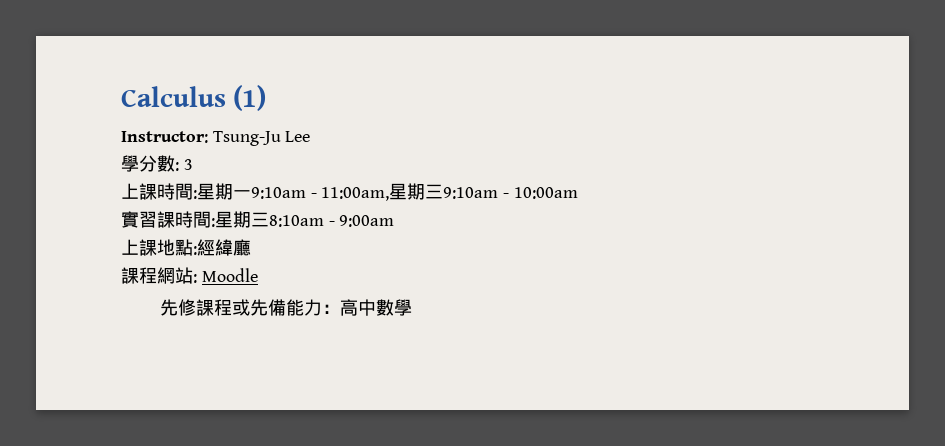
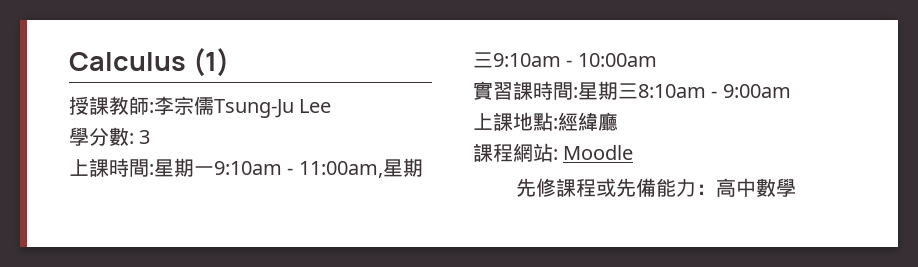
- Instructor: Tsung-Ju Lee
+ 授課教師:李宗儒Tsung-Ju Lee

